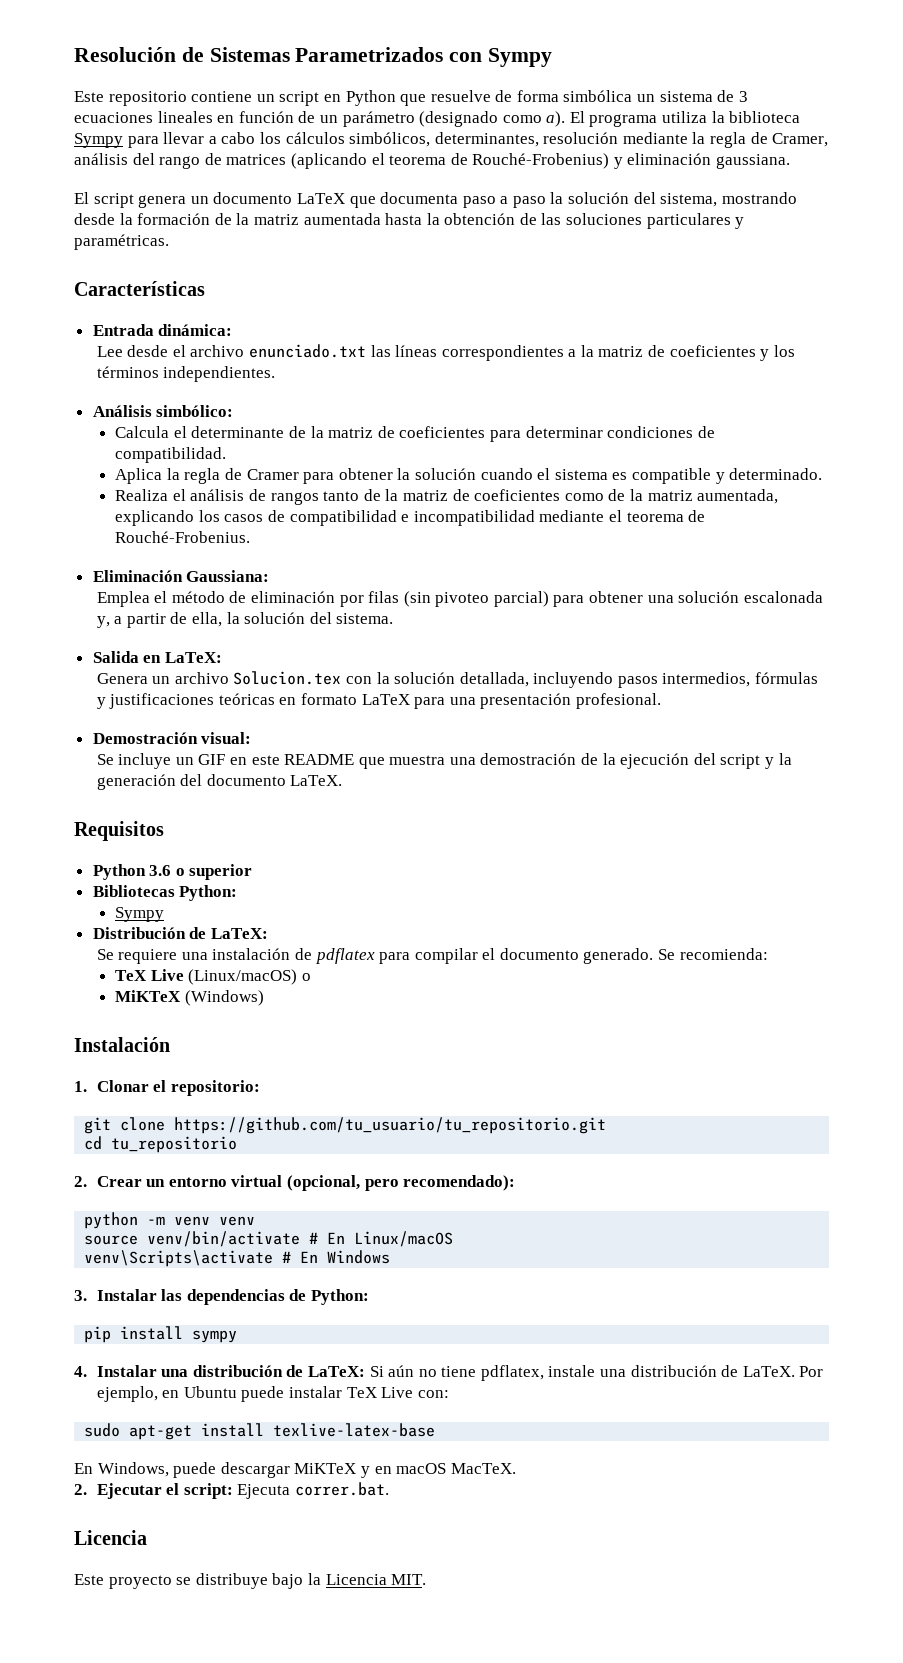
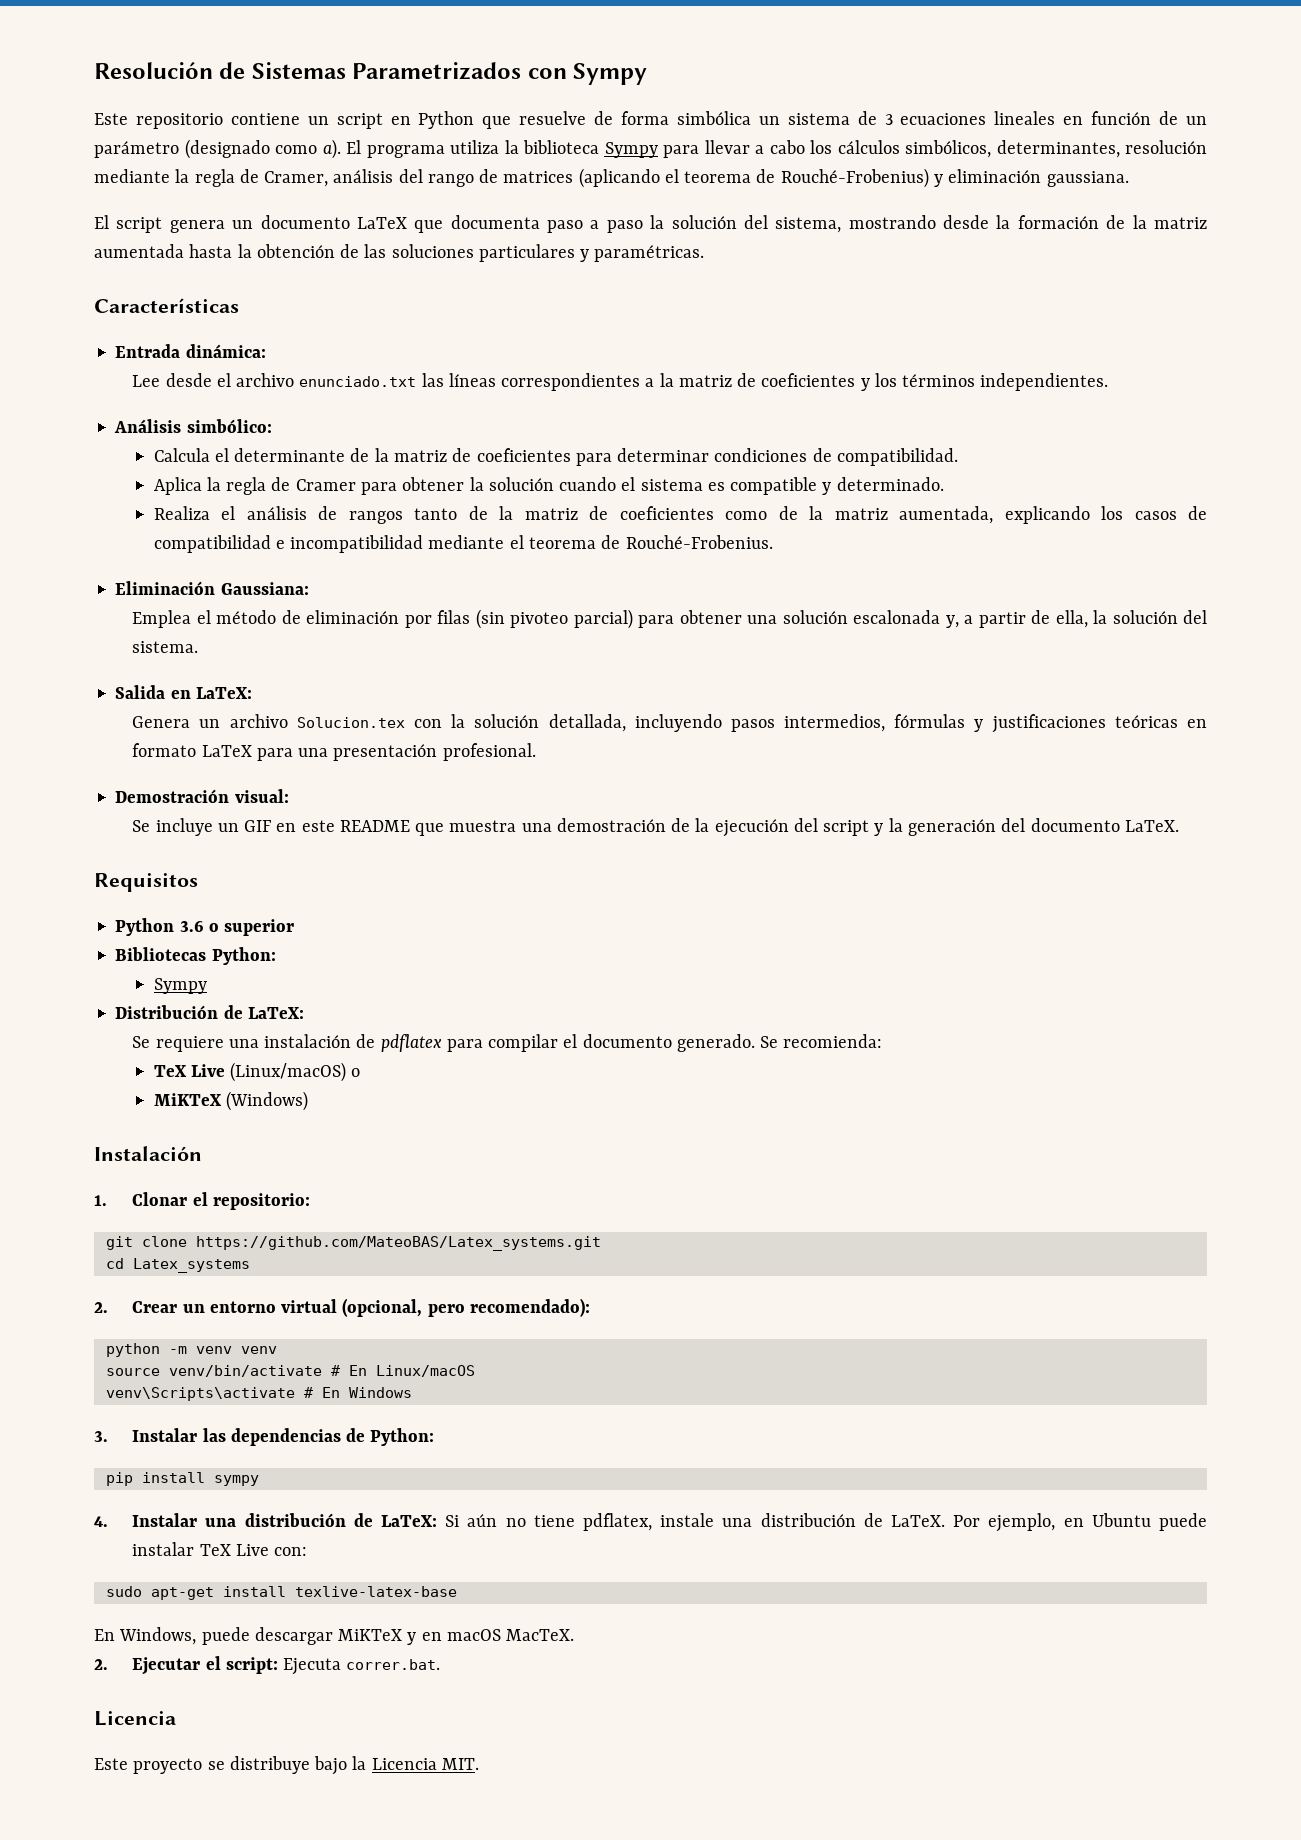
- git clone https://github.com/tu_usuario/tu_repositorio.git
+ git clone https://github.com/MateoBAS/Latex_systems.git
- cd tu_repositorio
+ cd Latex_systems

